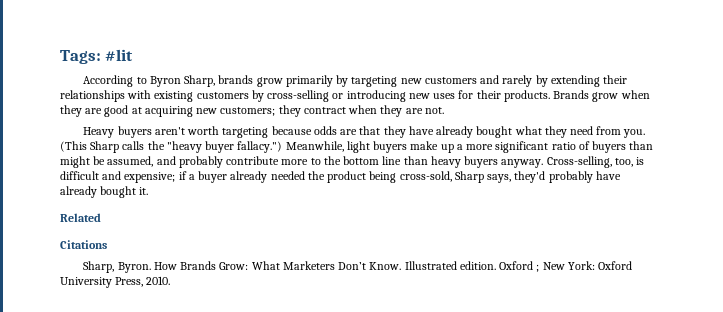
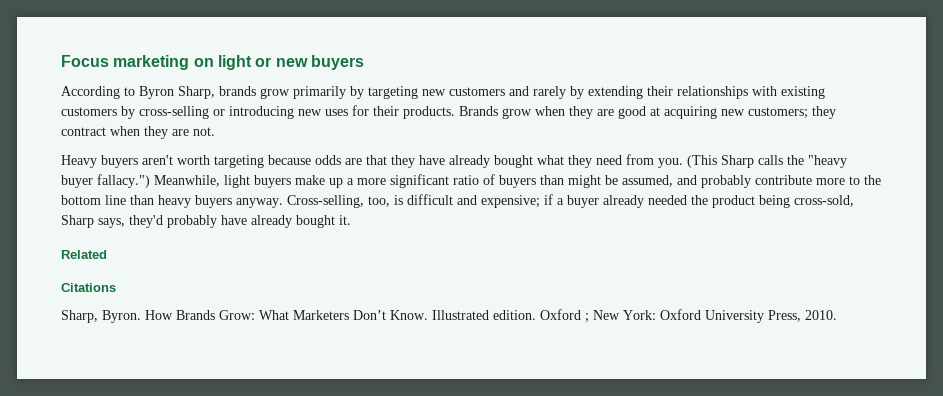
- Tags: #lit
+ Focus marketing on light or new buyers

